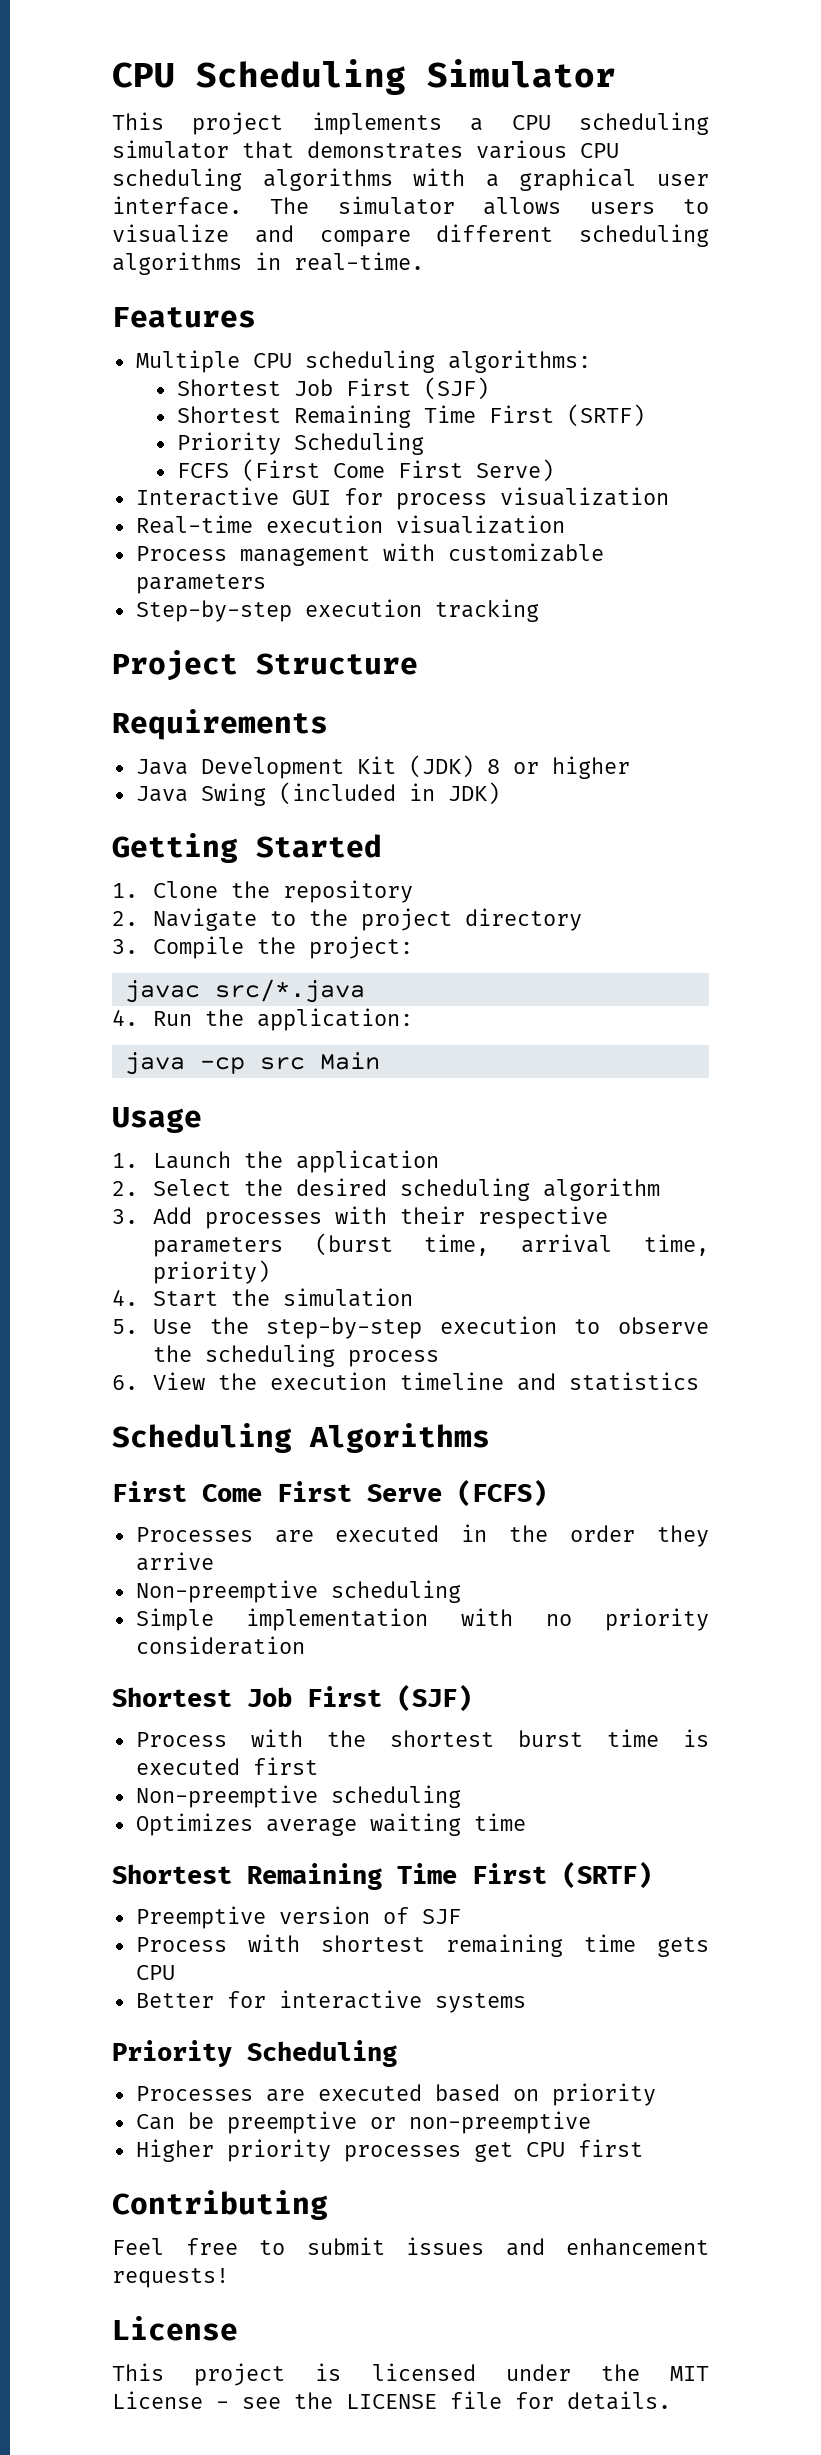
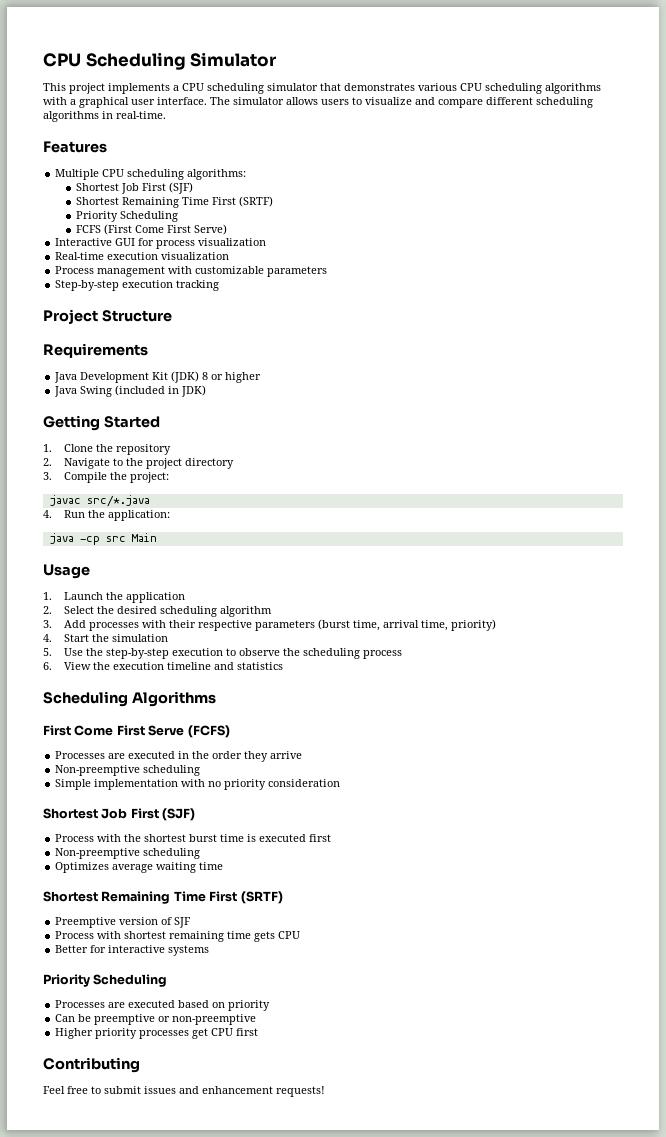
  Feel free to submit issues and enhancement requests!
- License
- This project is licensed under the MIT License - see the LICENSE file for details.

